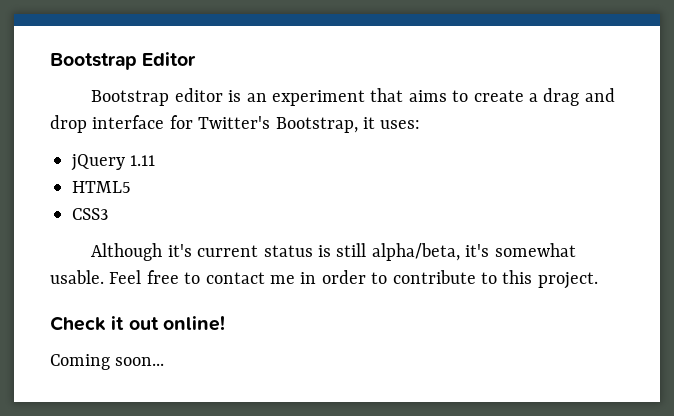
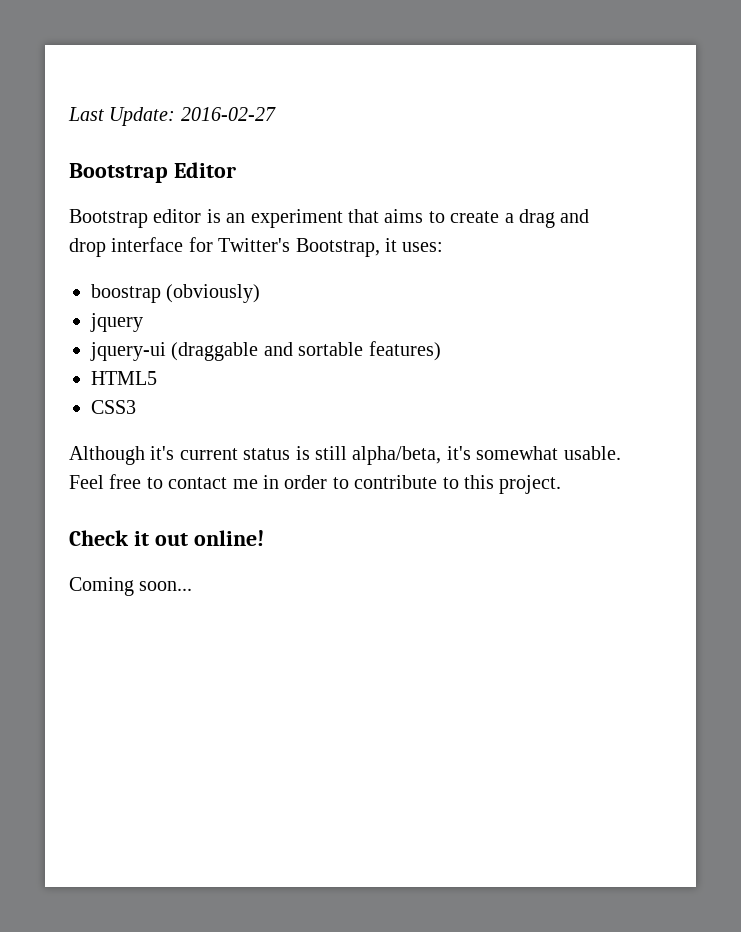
+ Last Update: 2016-02-27
- jQuery 1.11
+ boostrap (obviously)
+ jquery
+ jquery-ui (draggable and sortable features)

